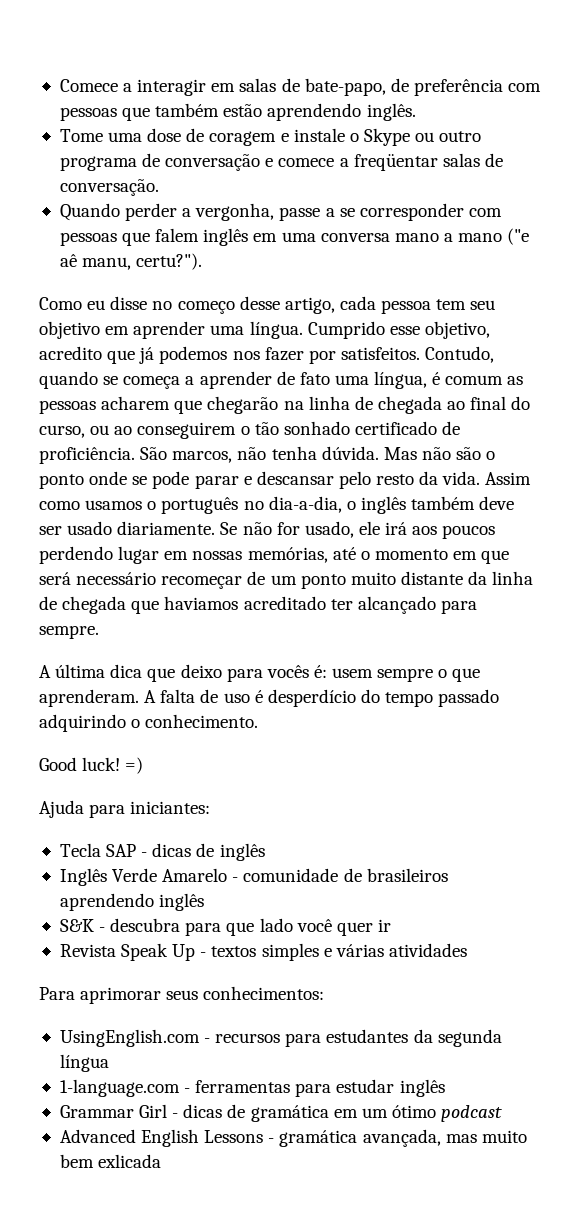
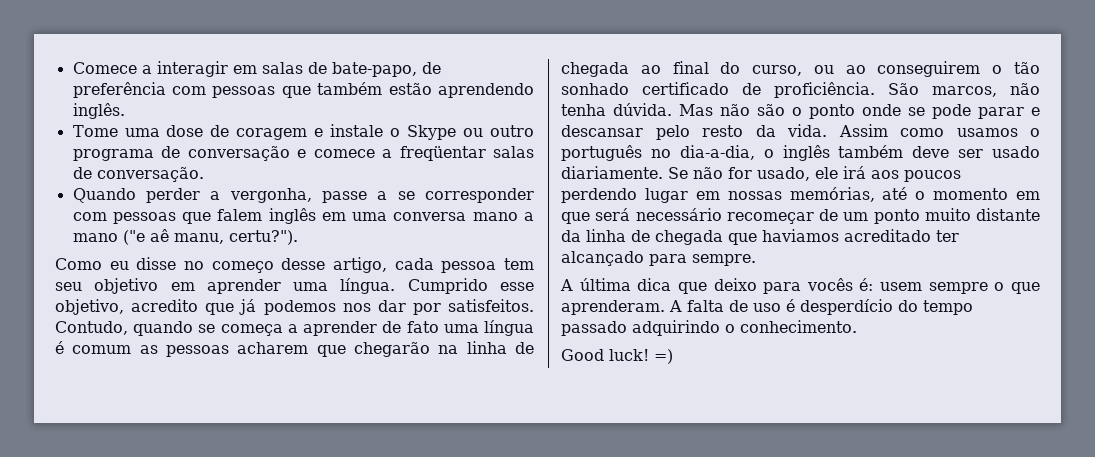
- Cumprido esse objetivo, acredito que já podemos nos fazer por satisfeitos.
+ Cumprido esse objetivo, acredito que já podemos nos dar por satisfeitos.
- Contudo, quando se começa a aprender de fato uma língua, é comum as pessoas acharem que chegarão na linha de chegada ao final do curso, ou ao conseguirem o tão sonhado certificado de proficiência.
+ Contudo, quando se começa a aprender de fato uma língua é comum as pessoas acharem que chegarão na linha de chegada ao final do curso, ou ao conseguirem o tão sonhado certificado de proficiência.
- Ajuda para iniciantes:
- Tecla SAP - dicas de inglês
- Inglês Verde Amarelo - comunidade de brasileiros aprendendo inglês
- S&K - descubra para que lado você quer ir
- Revista Speak Up - textos simples e várias atividades
- Para aprimorar seus conhecimentos:
- UsingEnglish.com - recursos para estudantes da segunda língua
- 1-language.com - ferramentas para estudar inglês
- Grammar Girl - dicas de gramática em um ótimo podcast
- Advanced English Lessons - gramática avançada, mas muito bem exlicada

